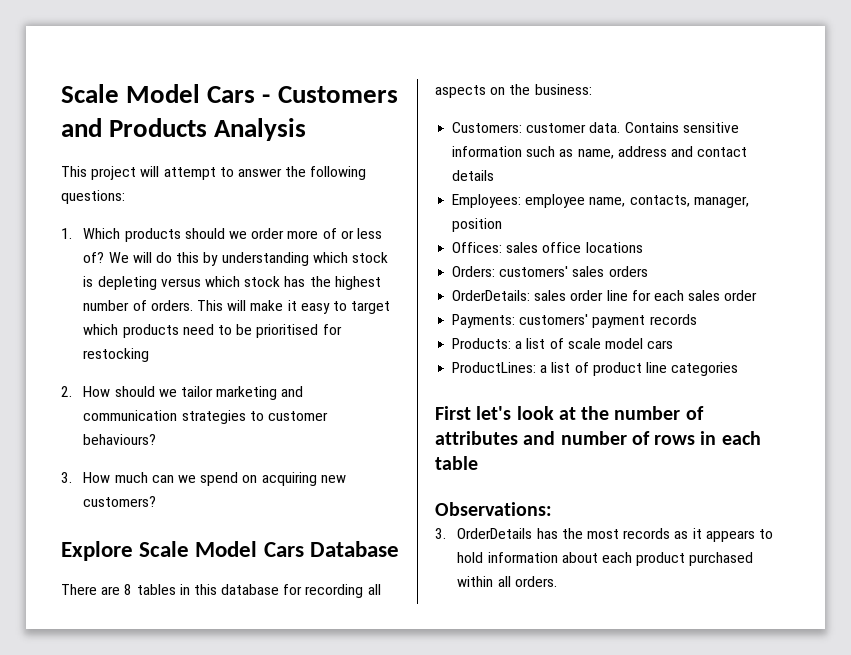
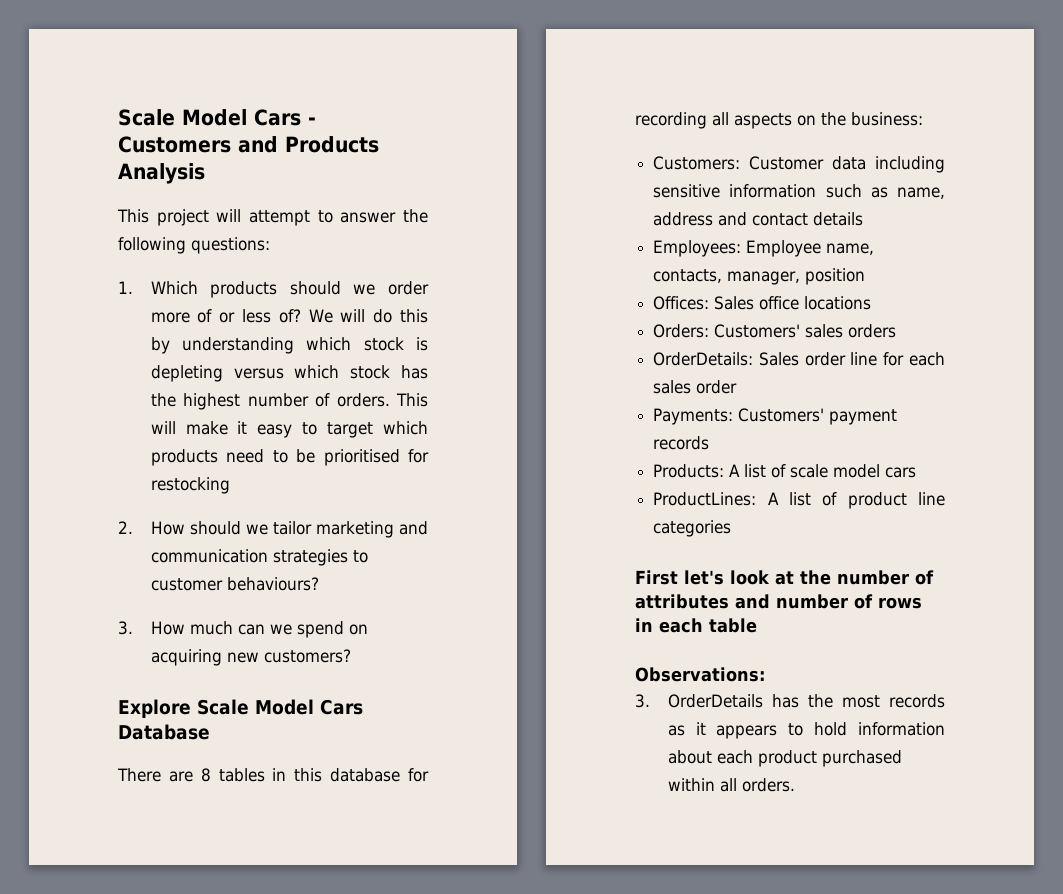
- Customers: customer data. Contains sensitive information such as name, address and contact details
+ Customers: Customer data including sensitive information such as name, address and contact details
- Employees: employee name, contacts, manager, position
+ Employees: Employee name, contacts, manager, position
- Offices: sales office locations
+ Offices: Sales office locations
- Orders: customers' sales orders
+ Orders: Customers' sales orders
- OrderDetails: sales order line for each sales order
+ OrderDetails: Sales order line for each sales order
- Payments: customers' payment records
+ Payments: Customers' payment records
- Products: a list of scale model cars
+ Products: A list of scale model cars
- ProductLines: a list of product line categories
+ ProductLines: A list of product line categories

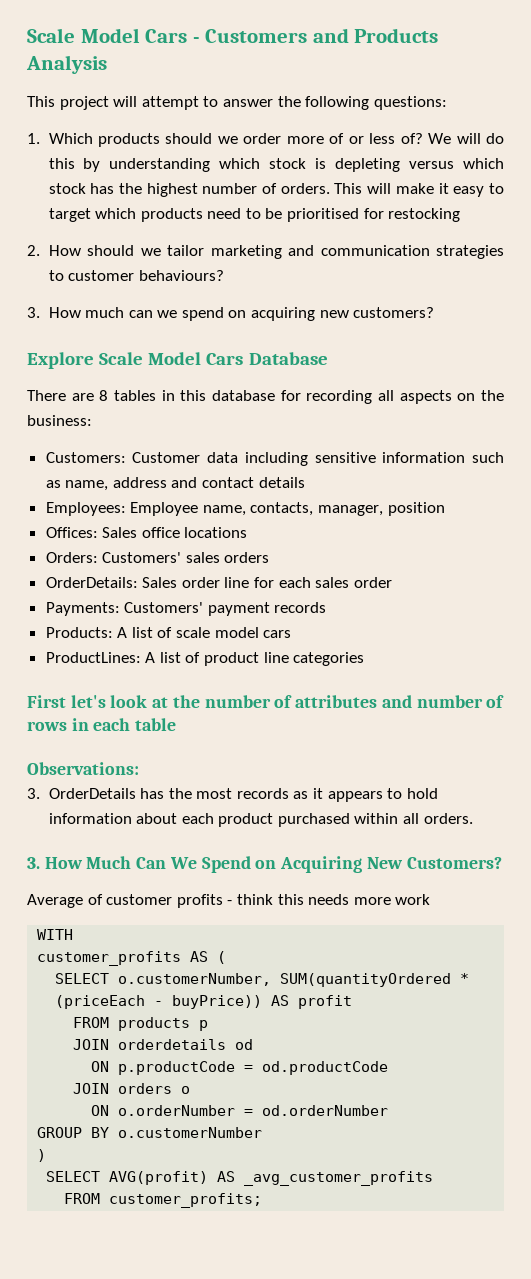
+ 3. How Much Can We Spend on Acquiring New Customers?
+ Average of customer profits - think this needs more work
+ WITH
+ customer_profits AS (
+ SELECT o.customerNumber, SUM(quantityOrdered * (priceEach - buyPrice)) AS profit
+ FROM products p
+ JOIN orderdetails od
+ ON p.productCode = od.productCode
+ JOIN orders o
+ ON o.orderNumber = od.orderNumber
+ GROUP BY o.customerNumber
+ )
+ SELECT AVG(profit) AS _avg_customer_profits
+ FROM customer_profits;

